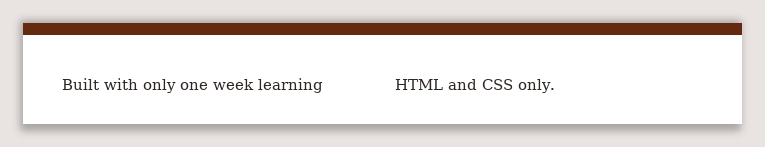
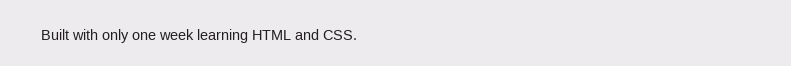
- Built with only one week learning HTML and CSS only.
+ Built with only one week learning HTML and CSS.

